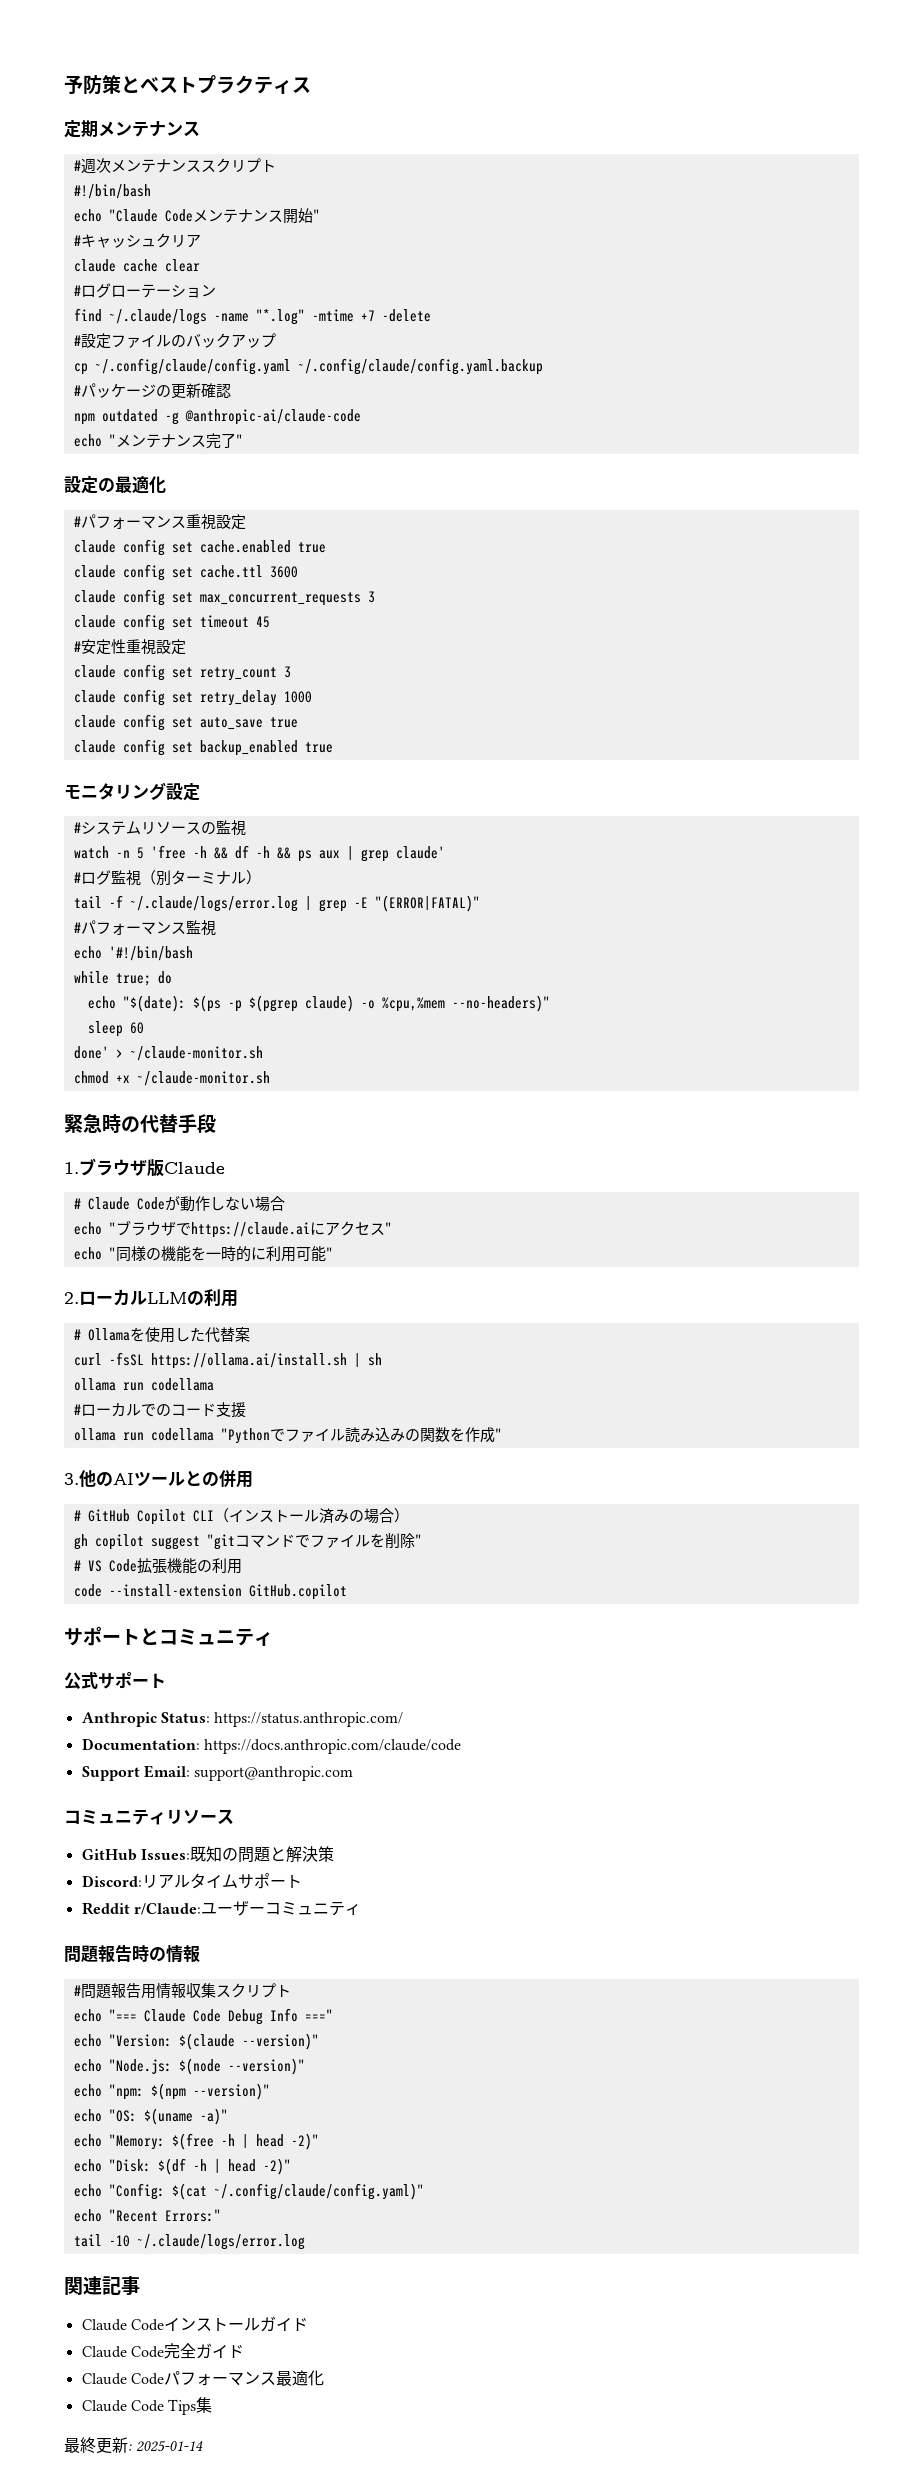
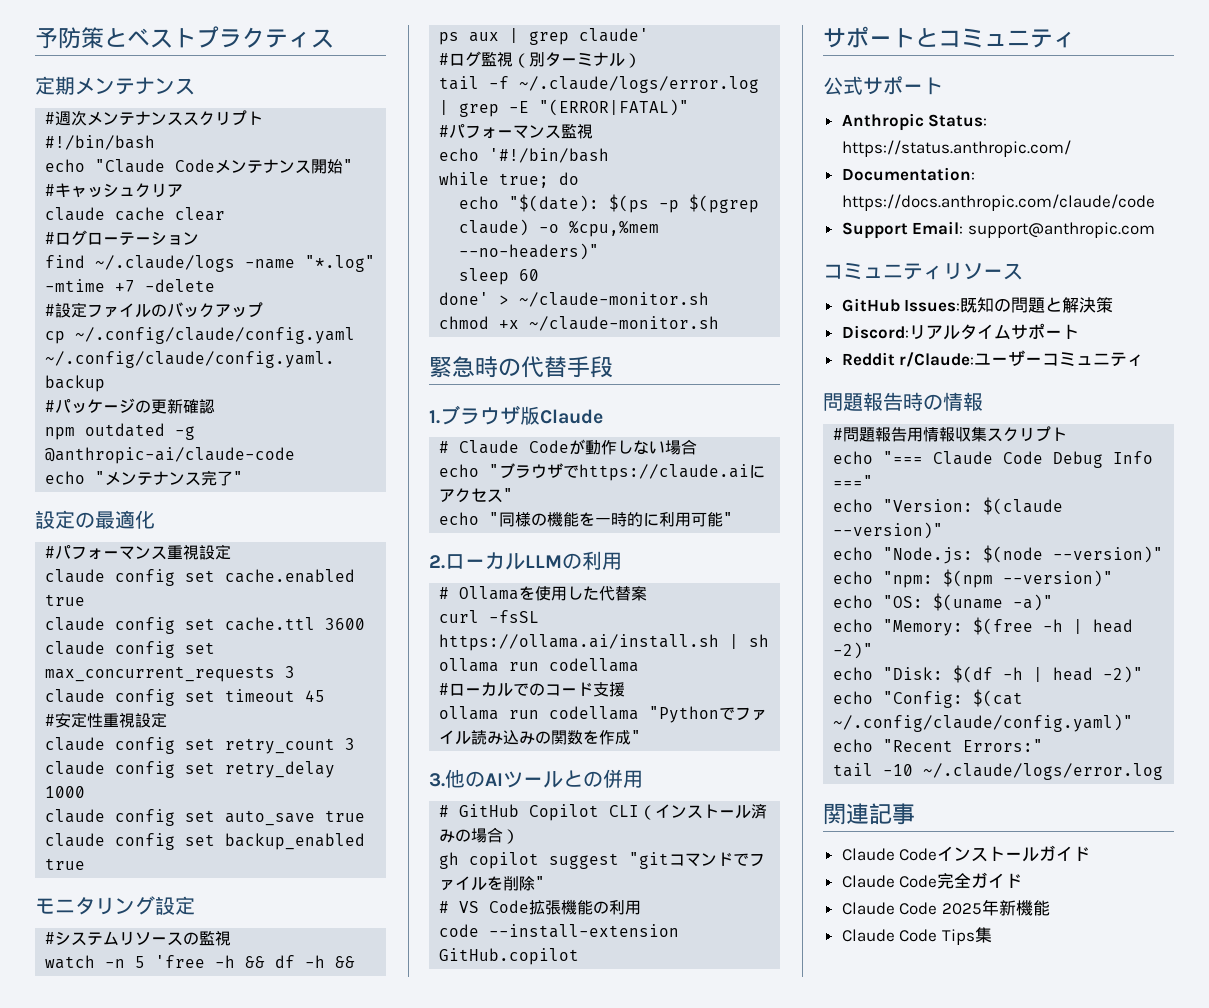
- Claude Codeパフォーマンス最適化
+ Claude Code 2025年新機能
- 最終更新: 2025-01-14

